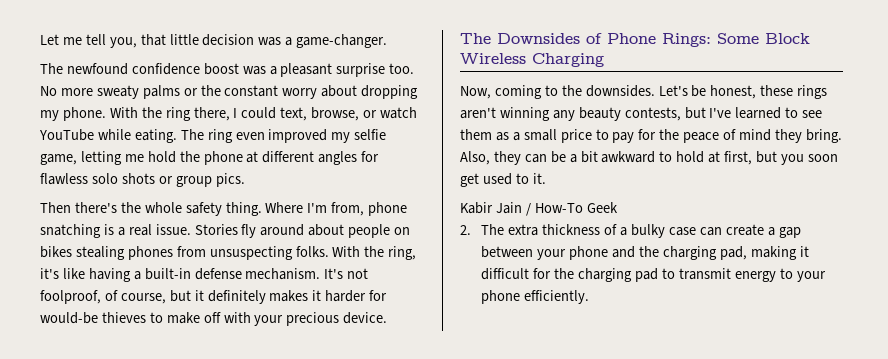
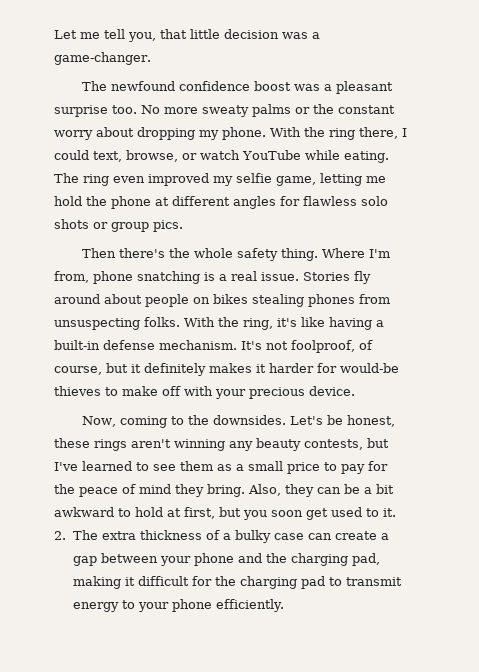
- The Downsides of Phone Rings: Some Block Wireless Charging
- Kabir Jain / How-To Geek

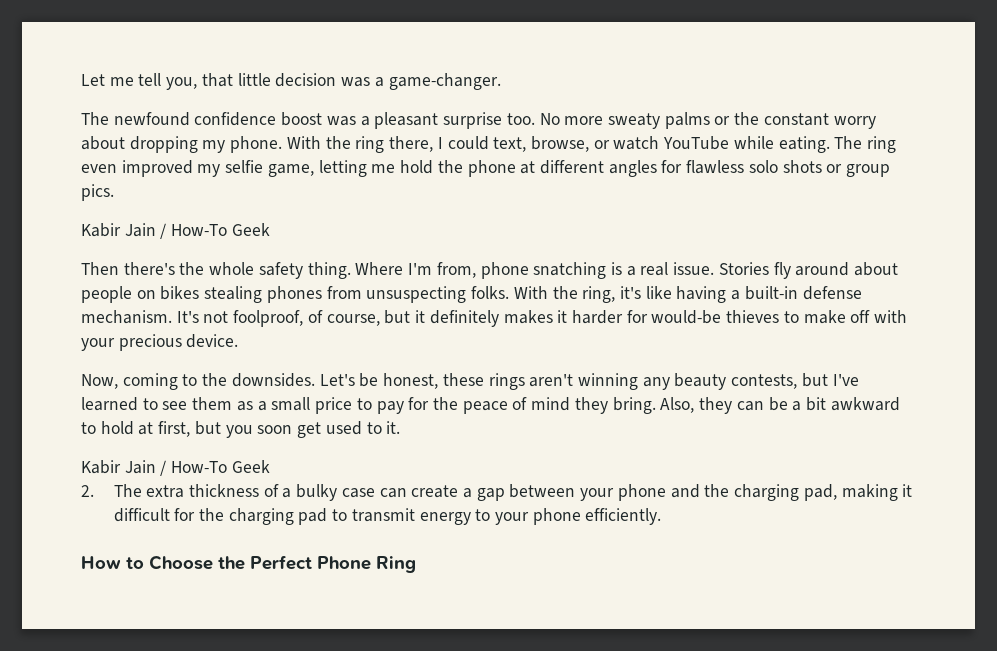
  The ring even improved my selfie game, letting me hold the phone at different angles for flawless solo shots or group pics.
+ Kabir Jain / How-To Geek
  Also, they can be a bit awkward to hold at first, but you soon get used to it.
+ Kabir Jain / How-To Geek
+ How to Choose the Perfect Phone Ring

